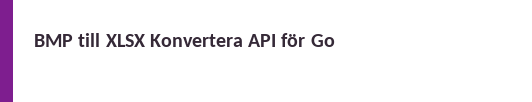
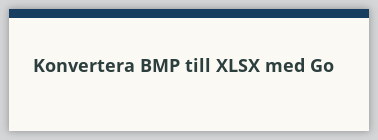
- BMP till XLSX Konvertera API för Go
+ Konvertera BMP till XLSX med Go

